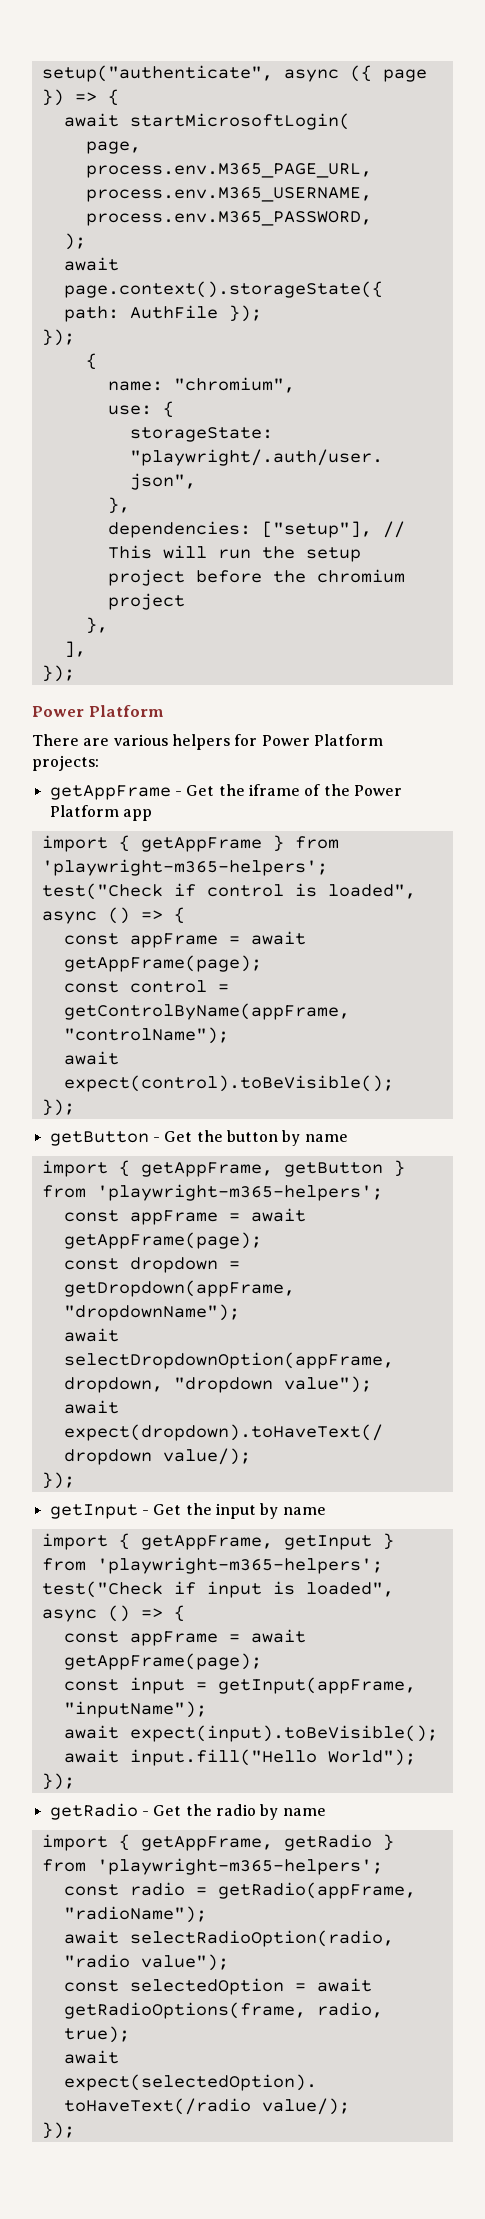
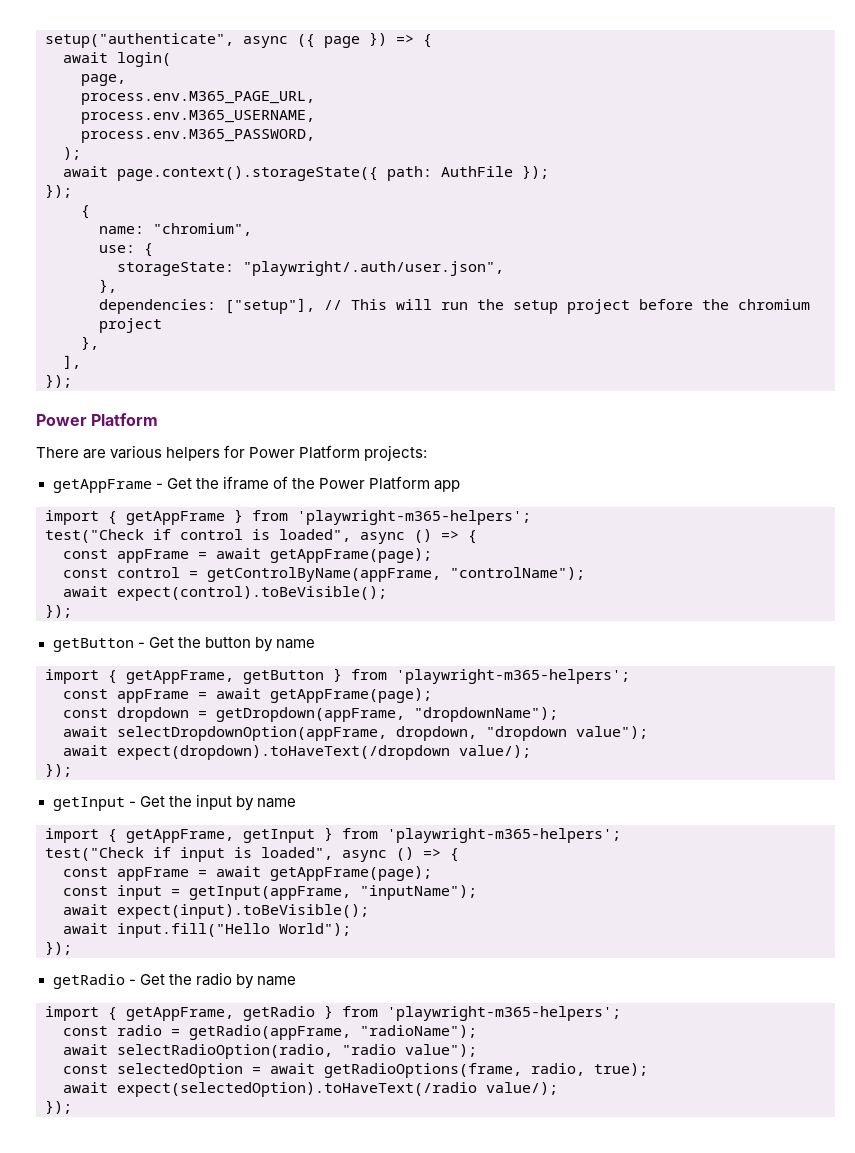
- await startMicrosoftLogin(
+ await login(

